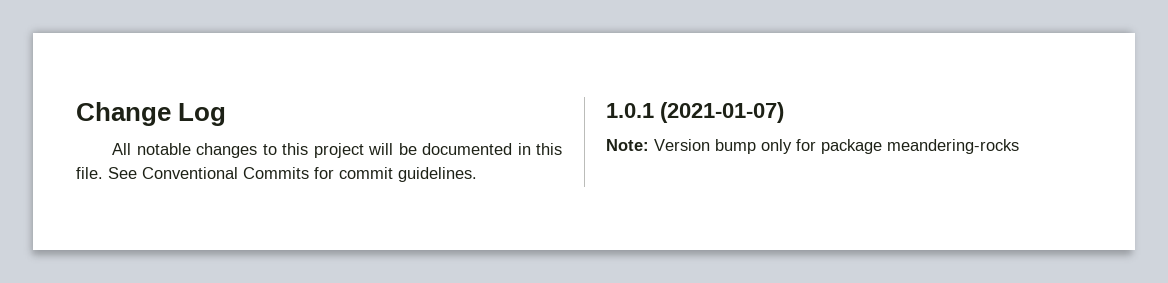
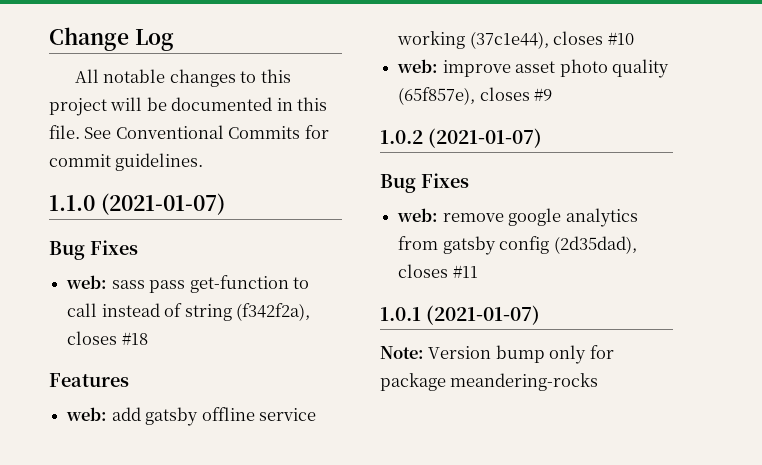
+ 1.1.0 (2021-01-07)
+ Bug Fixes
+ web: sass pass get-function to call instead of string (f342f2a), closes #18
+ Features
+ web: add gatsby offline service working (37c1e44), closes #10
+ web: improve asset photo quality (65f857e), closes #9
+ 1.0.2 (2021-01-07)
+ Bug Fixes
+ web: remove google analytics from gatsby config (2d35dad), closes #11

